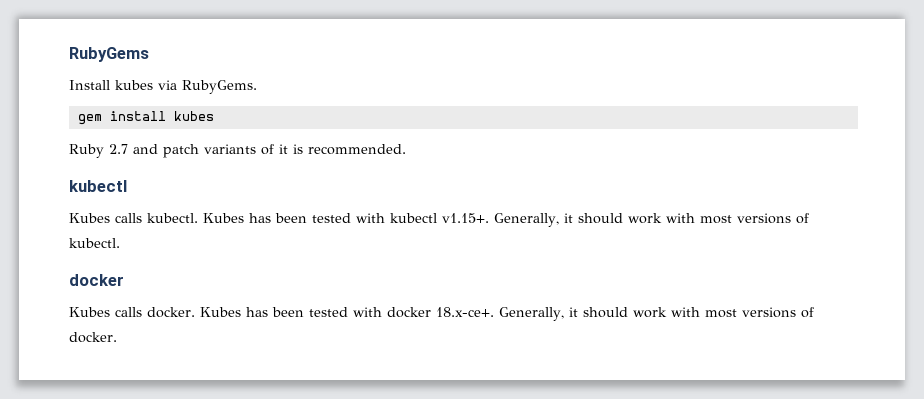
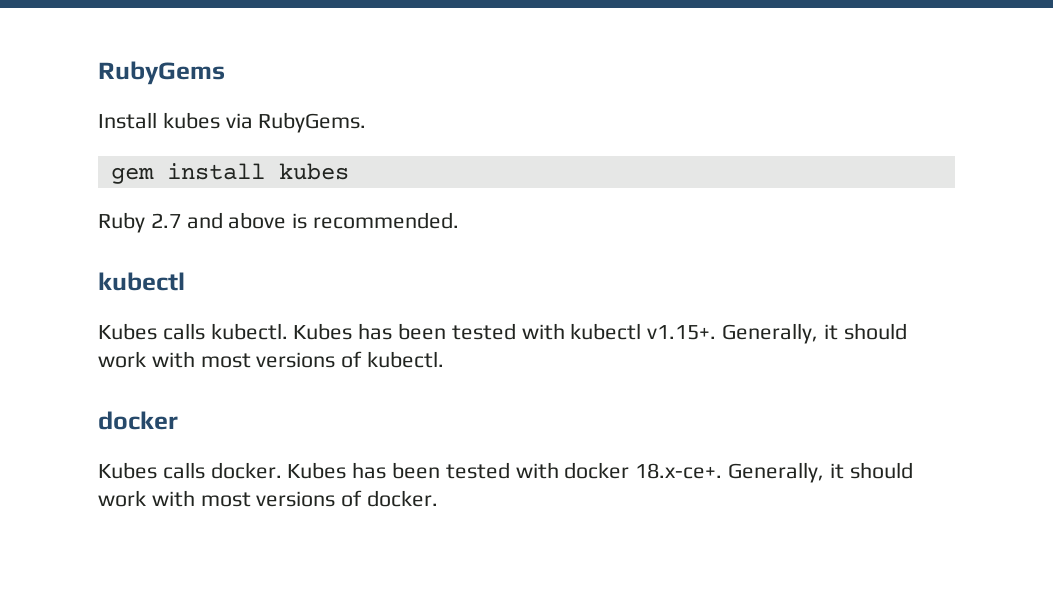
- Ruby 2.7 and patch variants of it is recommended.
+ Ruby 2.7 and above is recommended.

